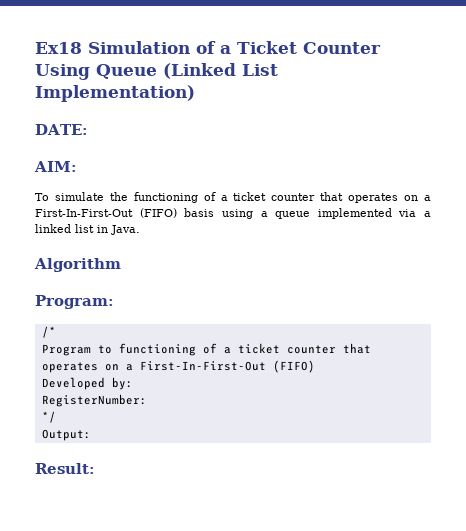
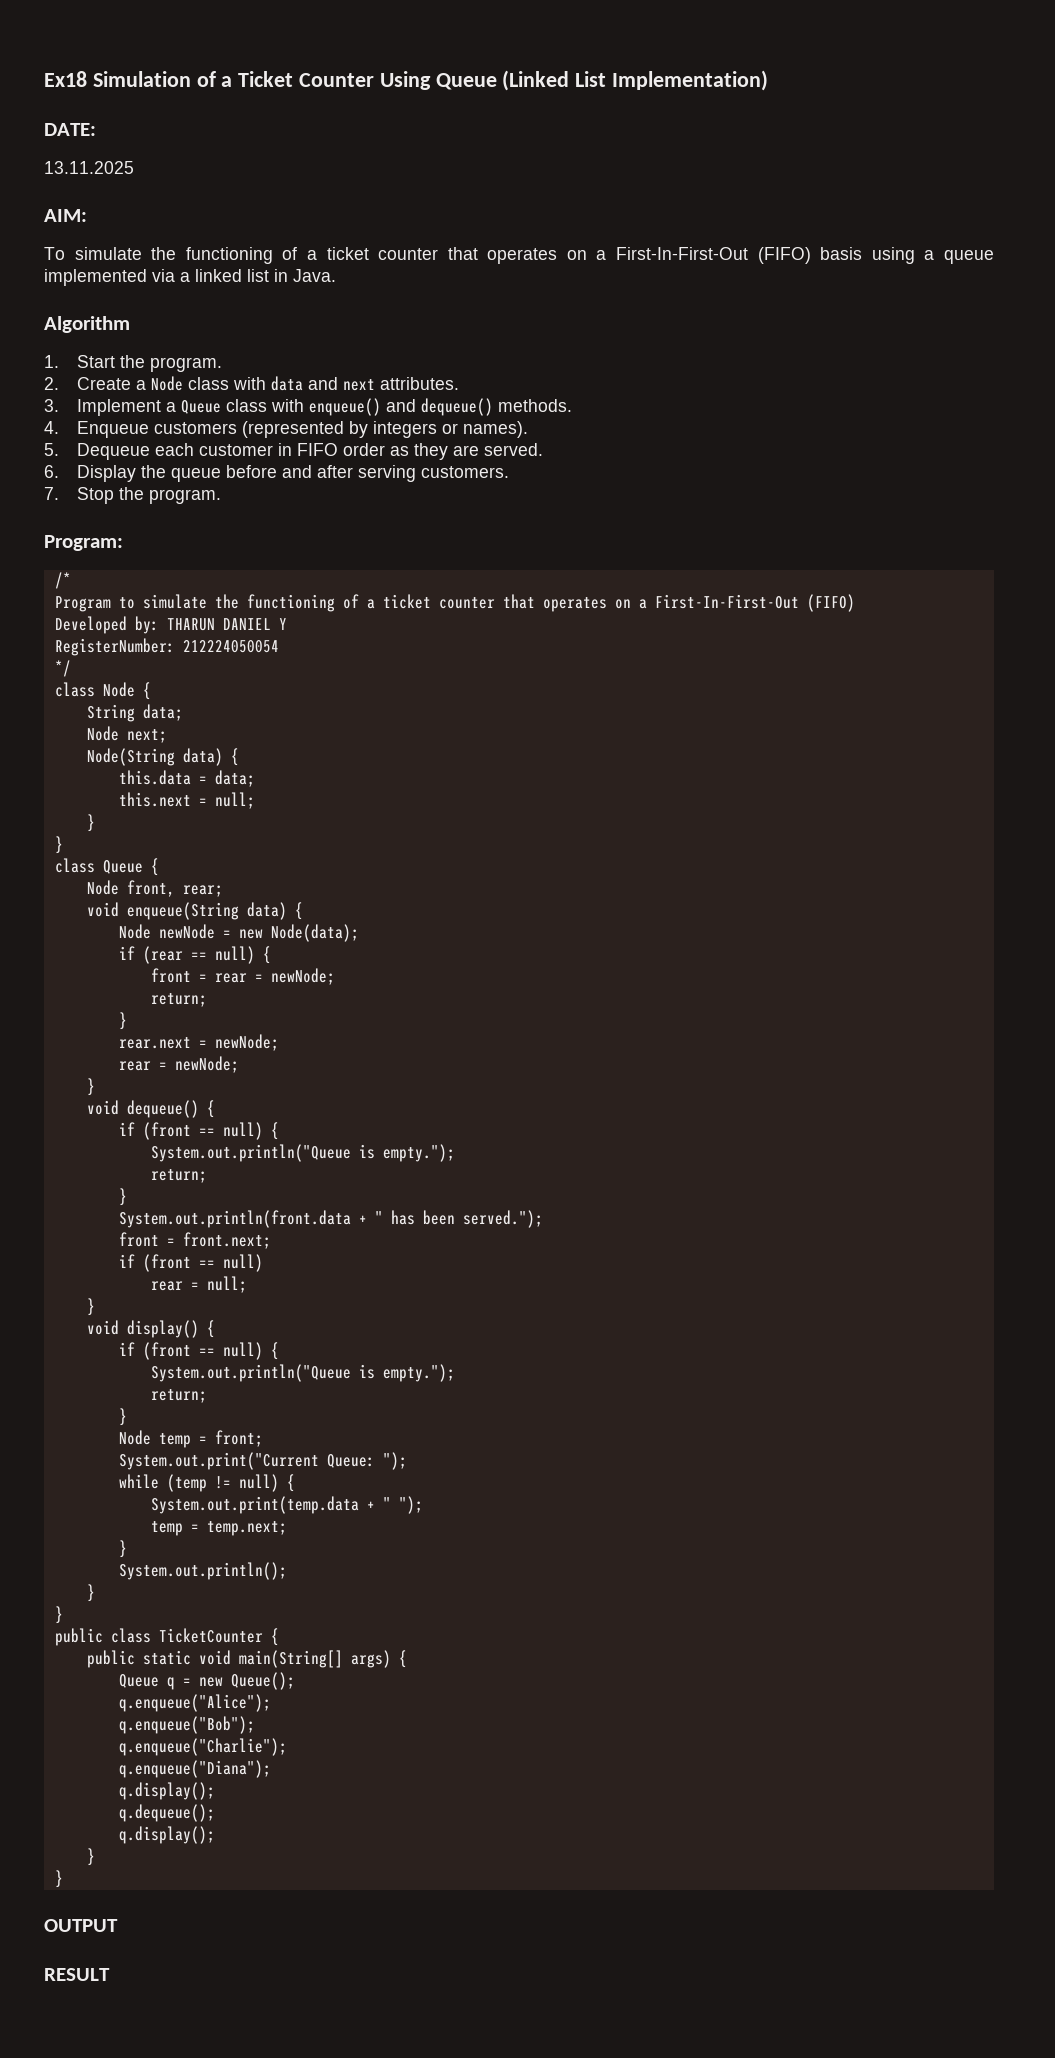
+ 13.11.2025
+ 1. Start the program.
+ 2. Create a Node class with data and next attributes.
+ 3. Implement a Queue class with enqueue() and dequeue() methods.
+ 4. Enqueue customers (represented by integers or names).
+ 5. Dequeue each customer in FIFO order as they are served.
+ 6. Display the queue before and after serving customers.
+ 7. Stop the program.
- Program to functioning of a ticket counter that operates on a First-In-First-Out (FIFO)
+ Program to simulate the functioning of a ticket counter that operates on a First-In-First-Out (FIFO)
- Developed by:
+ Developed by: THARUN DANIEL Y
- RegisterNumber:
+ RegisterNumber: 212224050054
- Output:
- Result:
+ class Node {
+ String data;
+ Node next;
+ Node(String data) {
+ this.data = data;
+ this.next = null;
+ }
+ }
+ class Queue {
+ Node front, rear;
+ void enqueue(String data) {
+ Node newNode = new Node(data);
+ if (rear == null) {
+ front = rear = newNode;
+ return;
+ }
+ rear.next = newNode;
+ rear = newNode;
+ }
+ void dequeue() {
+ if (front == null) {
+ System.out.println("Queue is empty.");
+ return;
+ }
+ System.out.println(front.data + " has been served.");
+ front = front.next;
+ if (front == null)
+ rear = null;
+ }
+ void display() {
+ if (front == null) {
+ System.out.println("Queue is empty.");
+ return;
+ }
+ Node temp = front;
+ System.out.print("Current Queue: ");
+ while (temp != null) {
+ System.out.print(temp.data + " ");
+ temp = temp.next;
+ }
+ System.out.println();
+ }
+ }
+ public class TicketCounter {
+ public static void main(String[] args) {
+ Queue q = new Queue();
+ q.enqueue("Alice");
+ q.enqueue("Bob");
+ q.enqueue("Charlie");
+ q.enqueue("Diana");
+ q.display();
+ q.dequeue();
+ q.display();
+ }
+ }
+ OUTPUT
+ RESULT

